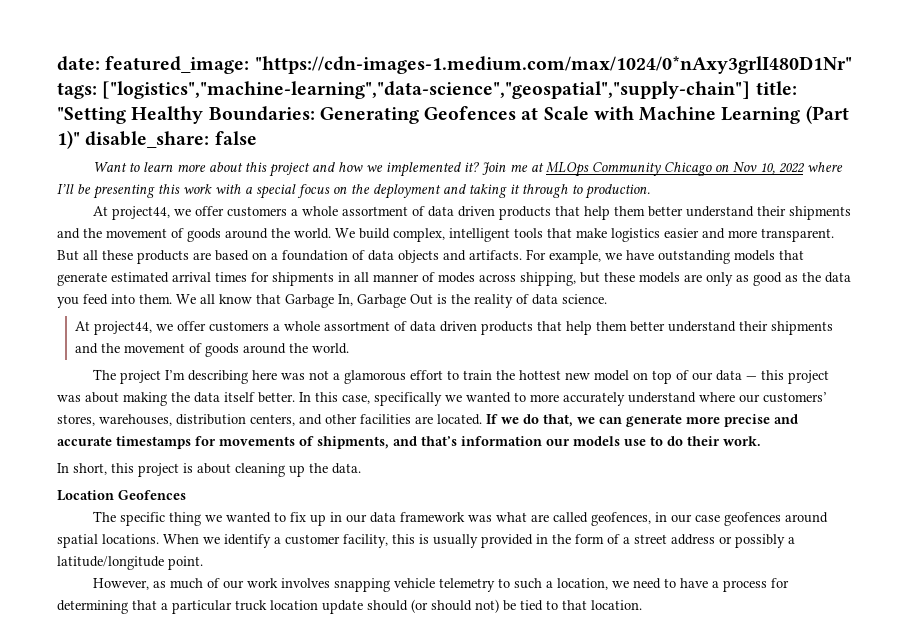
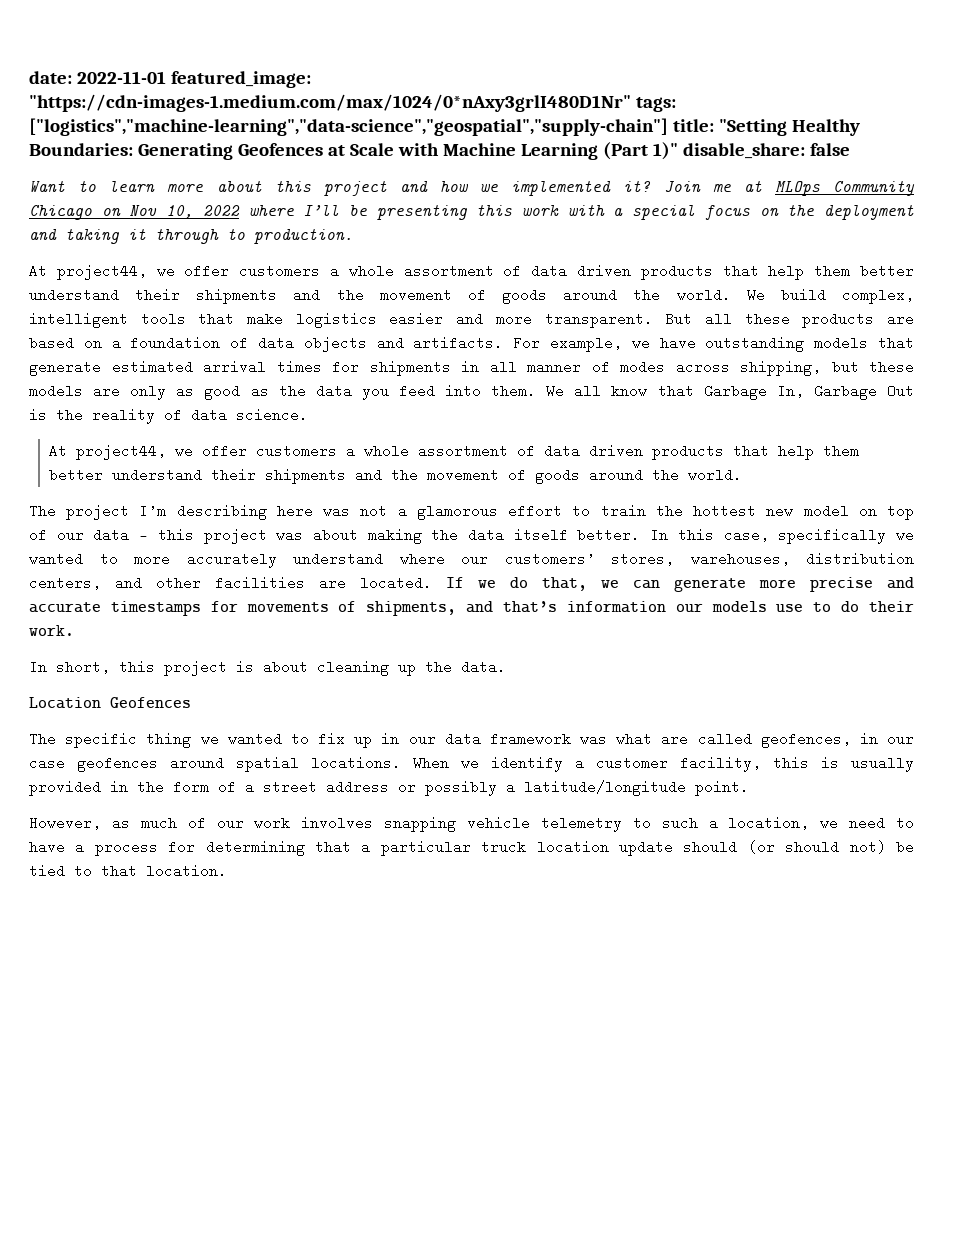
- date: featured_image: "https://cdn-images-1.medium.com/max/1024/0*nAxy3grlI480D1Nr" tags: ["logistics","machine-learning","data-science","geospatial","supply-chain"] title: "Setting Healthy Boundaries: Generating Geofences at Scale with Machine Learning (Part 1)" disable_share: false
+ date: 2022-11-01 featured_image: "https://cdn-images-1.medium.com/max/1024/0*nAxy3grlI480D1Nr" tags: ["logistics","machine-learning","data-science","geospatial","supply-chain"] title: "Setting Healthy Boundaries: Generating Geofences at Scale with Machine Learning (Part 1)" disable_share: false

